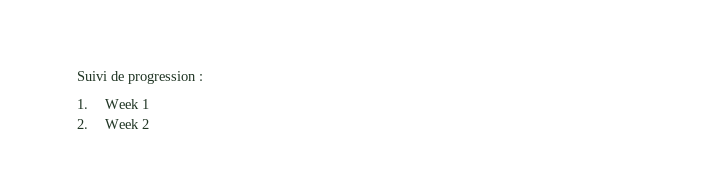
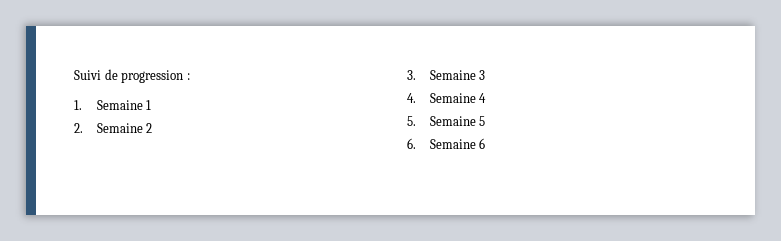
- 1. Week 1
+ 1. Semaine 1
- 2. Week 2
+ 2. Semaine 2
+ 3. Semaine 3
+ 4. Semaine 4
+ 5. Semaine 5
+ 6. Semaine 6

